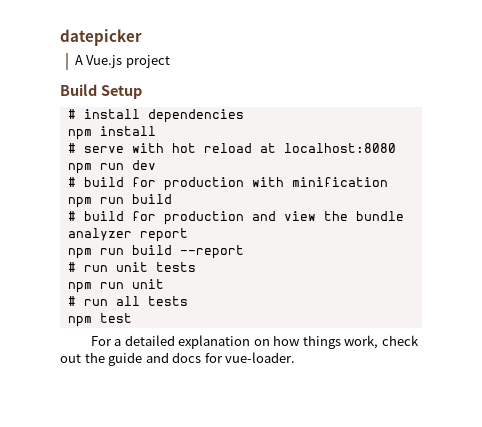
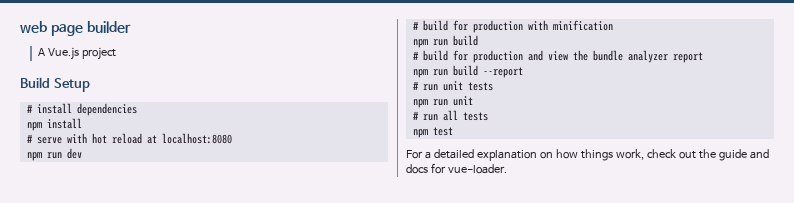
- datepicker
+ web page builder

